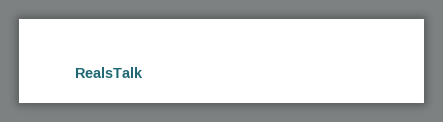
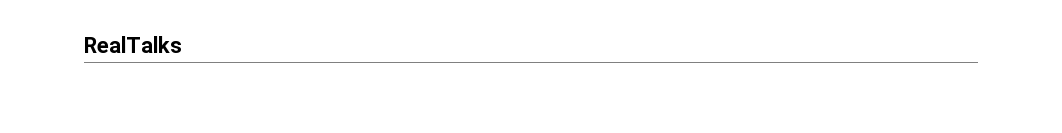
- RealsTalk
+ RealTalks

